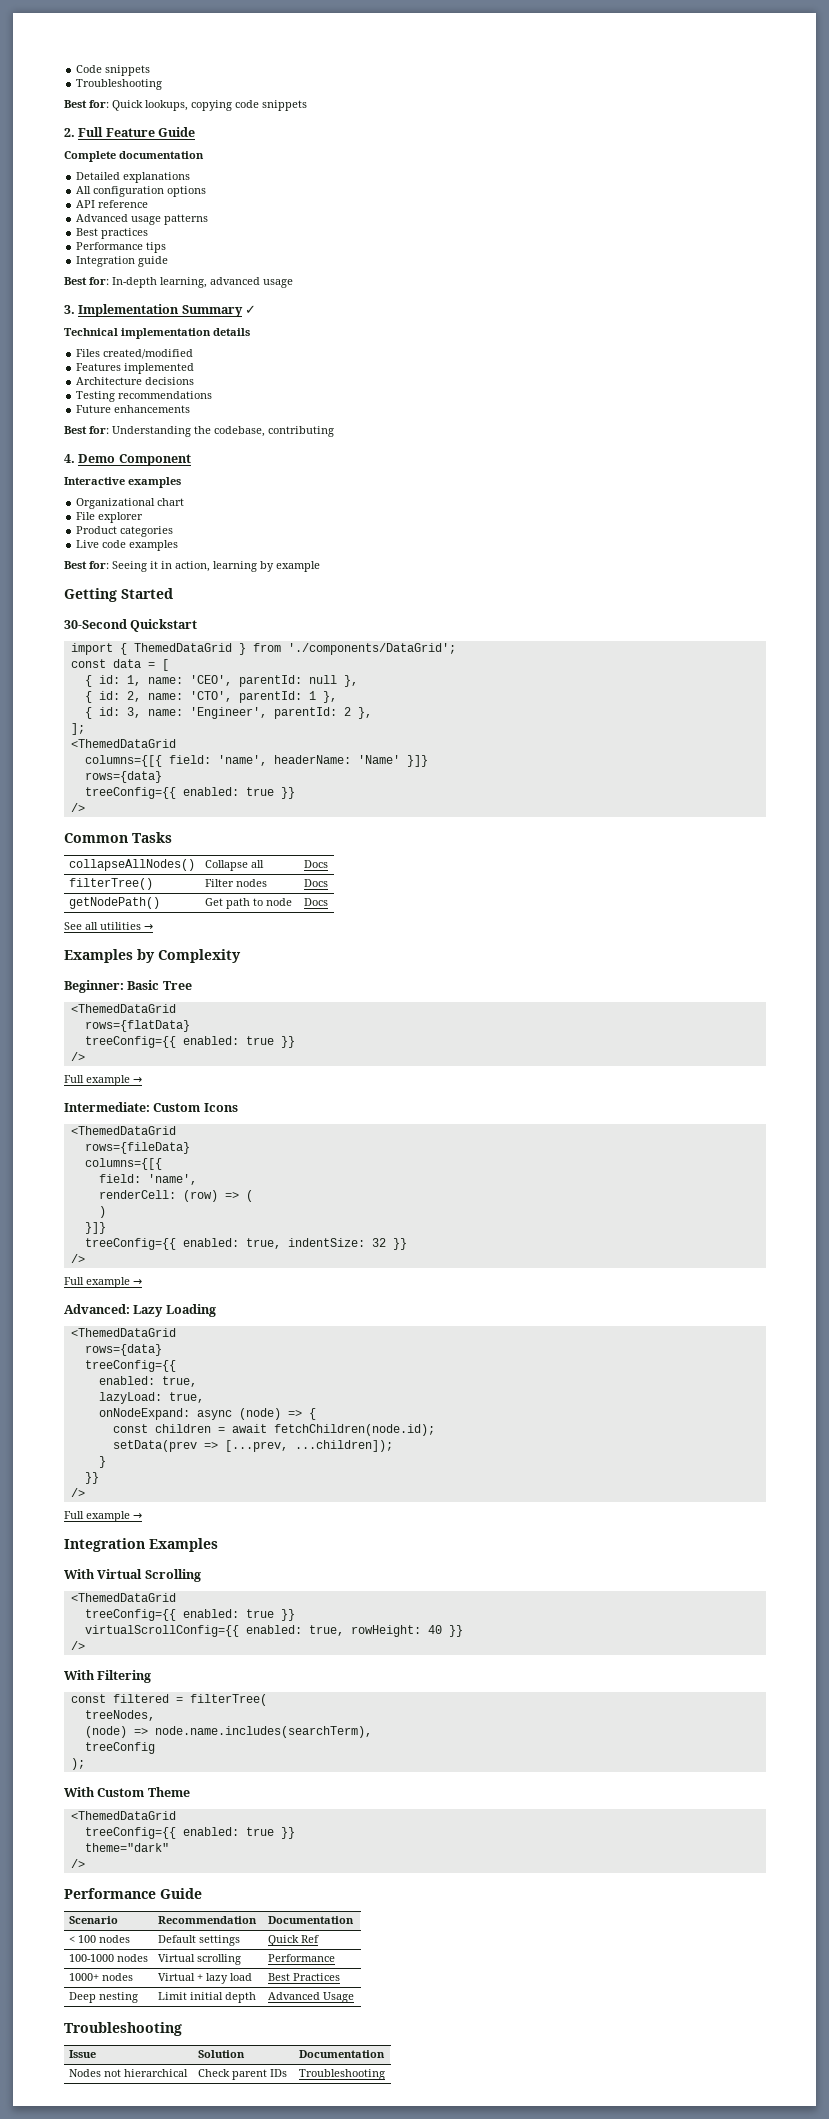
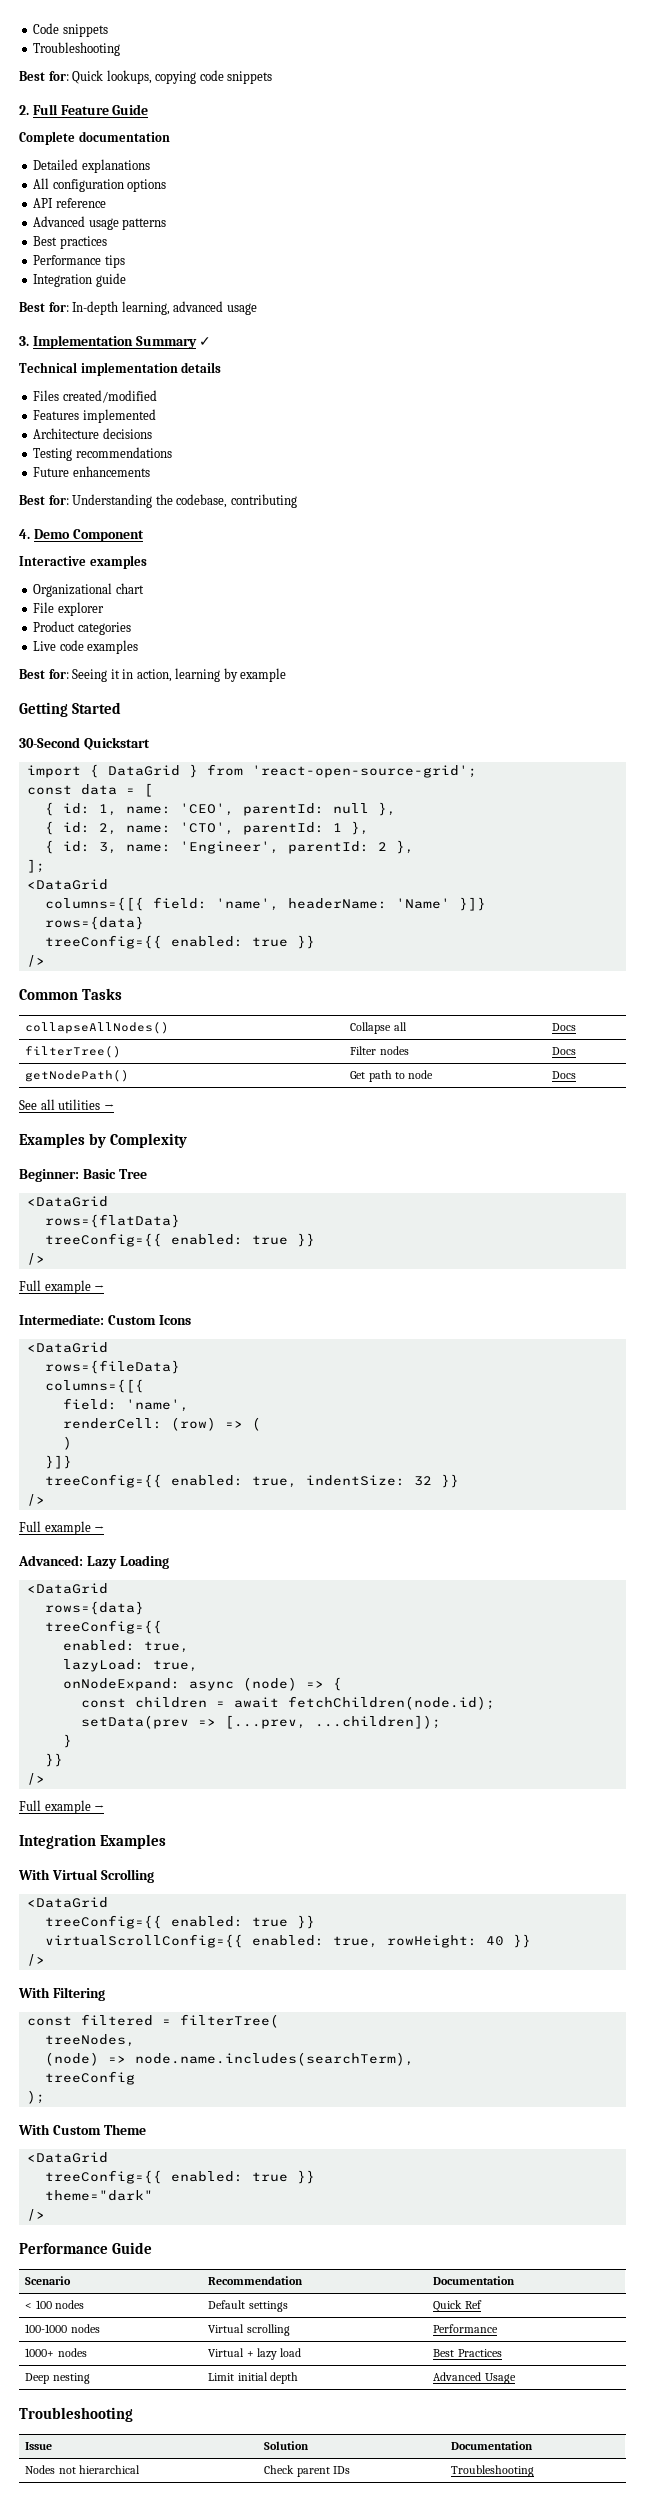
- import { ThemedDataGrid } from './components/DataGrid';
+ import { DataGrid } from 'react-open-source-grid';
  ];
- <ThemedDataGrid
+ <DataGrid
  Beginner: Basic Tree
- <ThemedDataGrid
+ <DataGrid
  Intermediate: Custom Icons
- <ThemedDataGrid
+ <DataGrid
  Advanced: Lazy Loading
- <ThemedDataGrid
+ <DataGrid
  With Virtual Scrolling
- <ThemedDataGrid
+ <DataGrid
  With Custom Theme
- <ThemedDataGrid
+ <DataGrid

